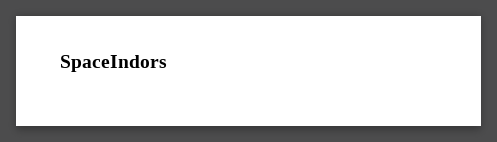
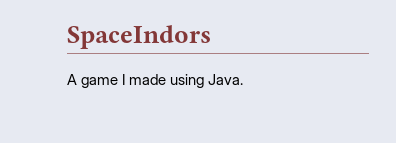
+ A game I made using Java.

